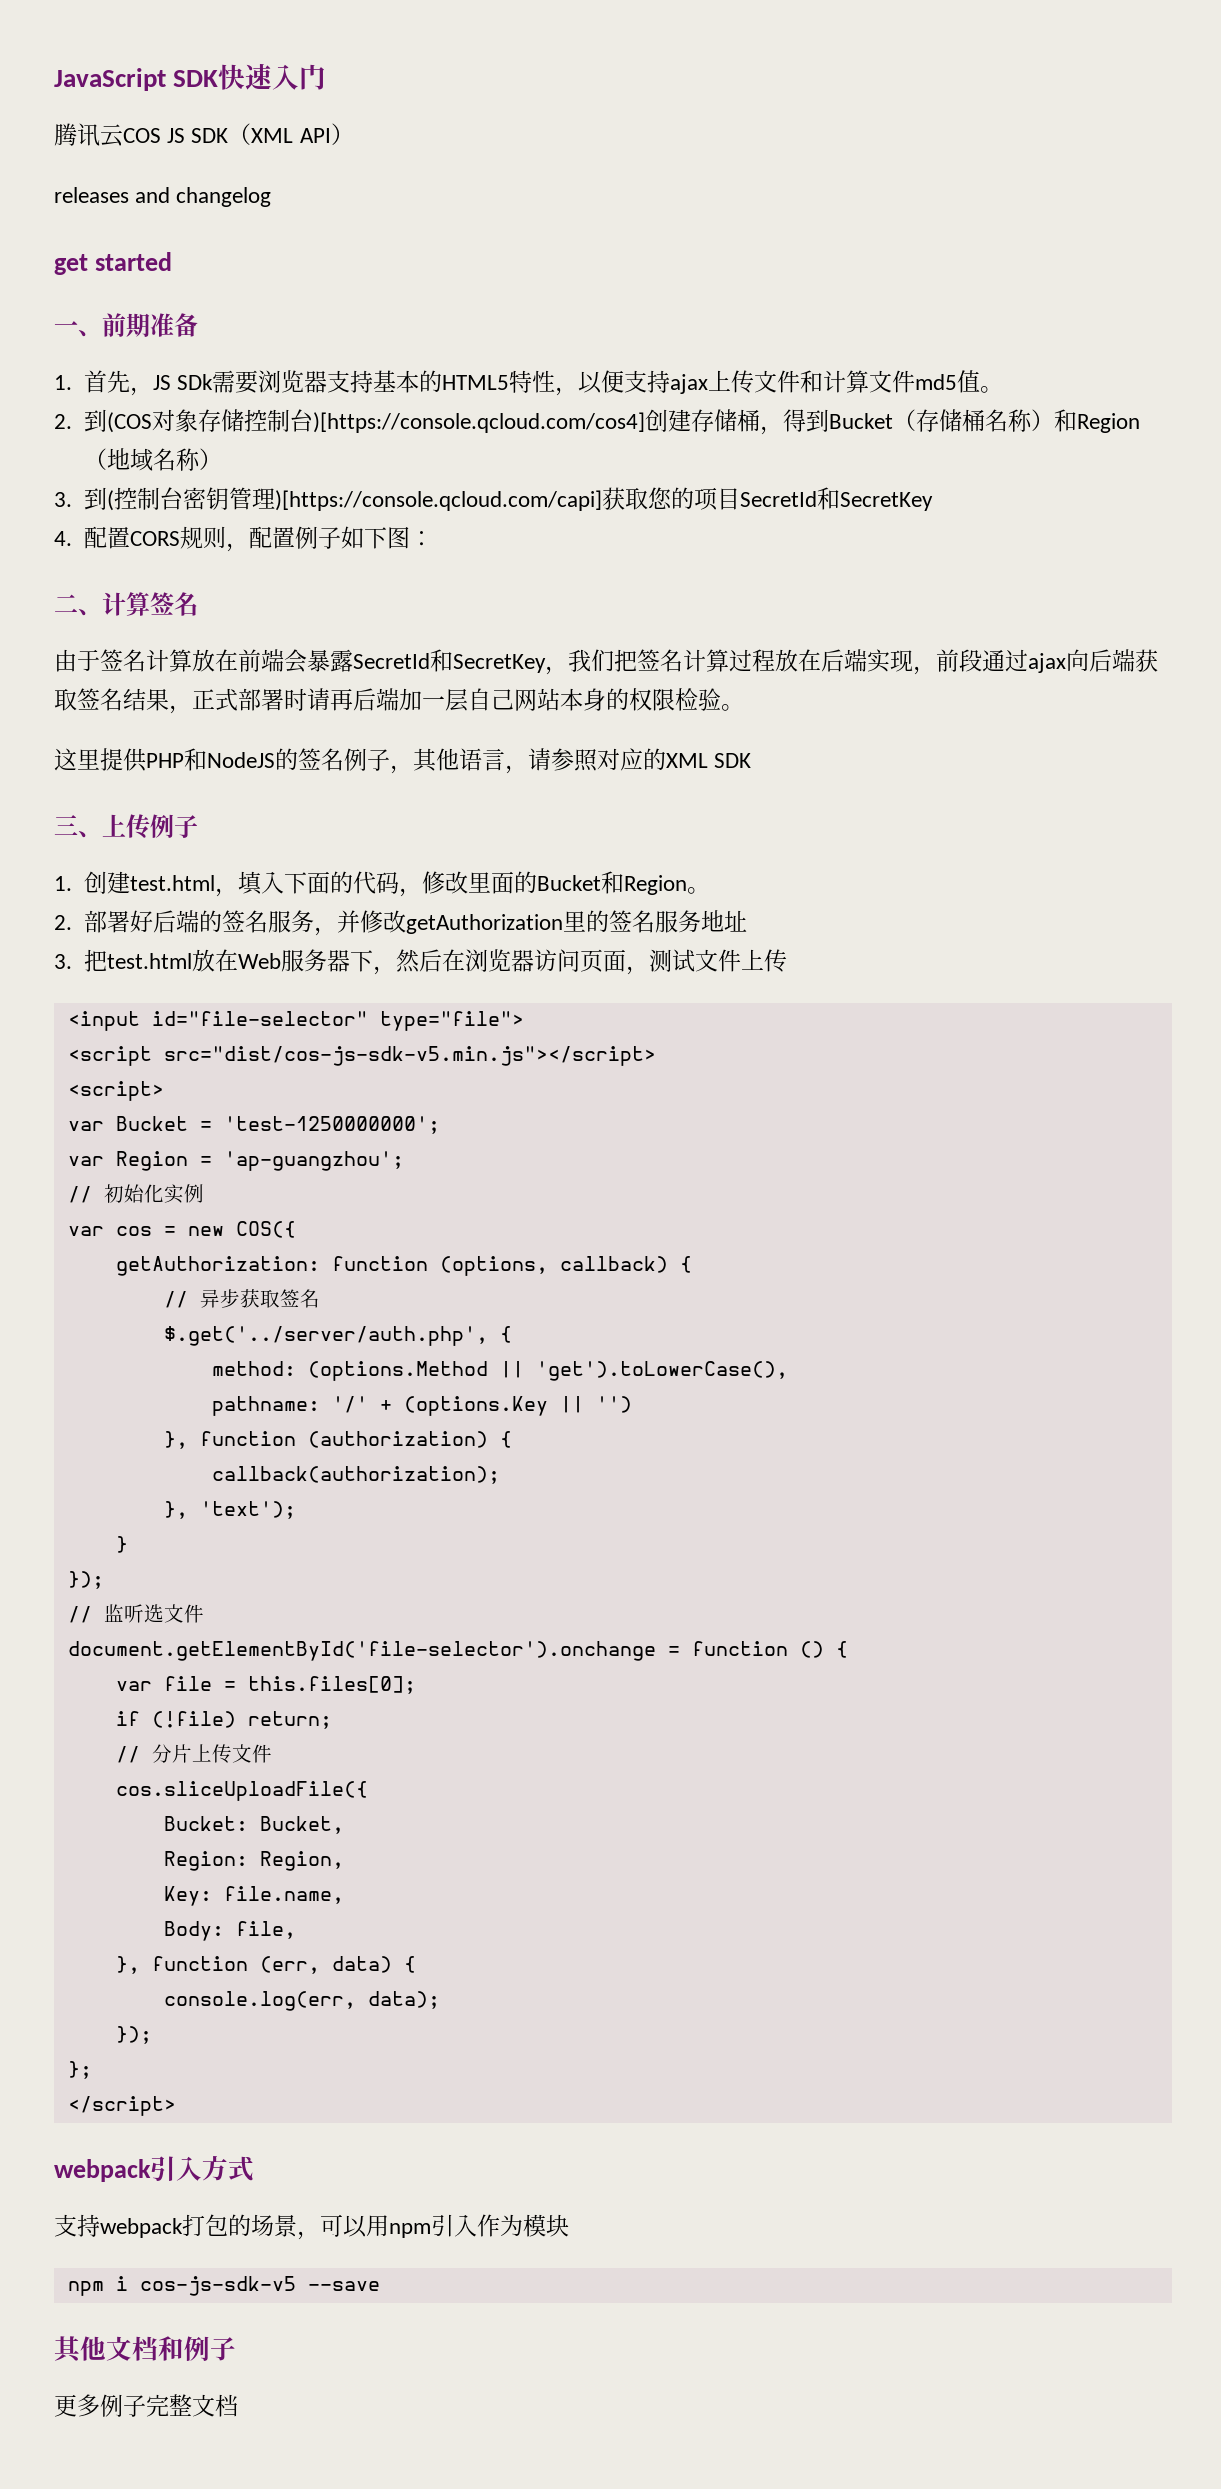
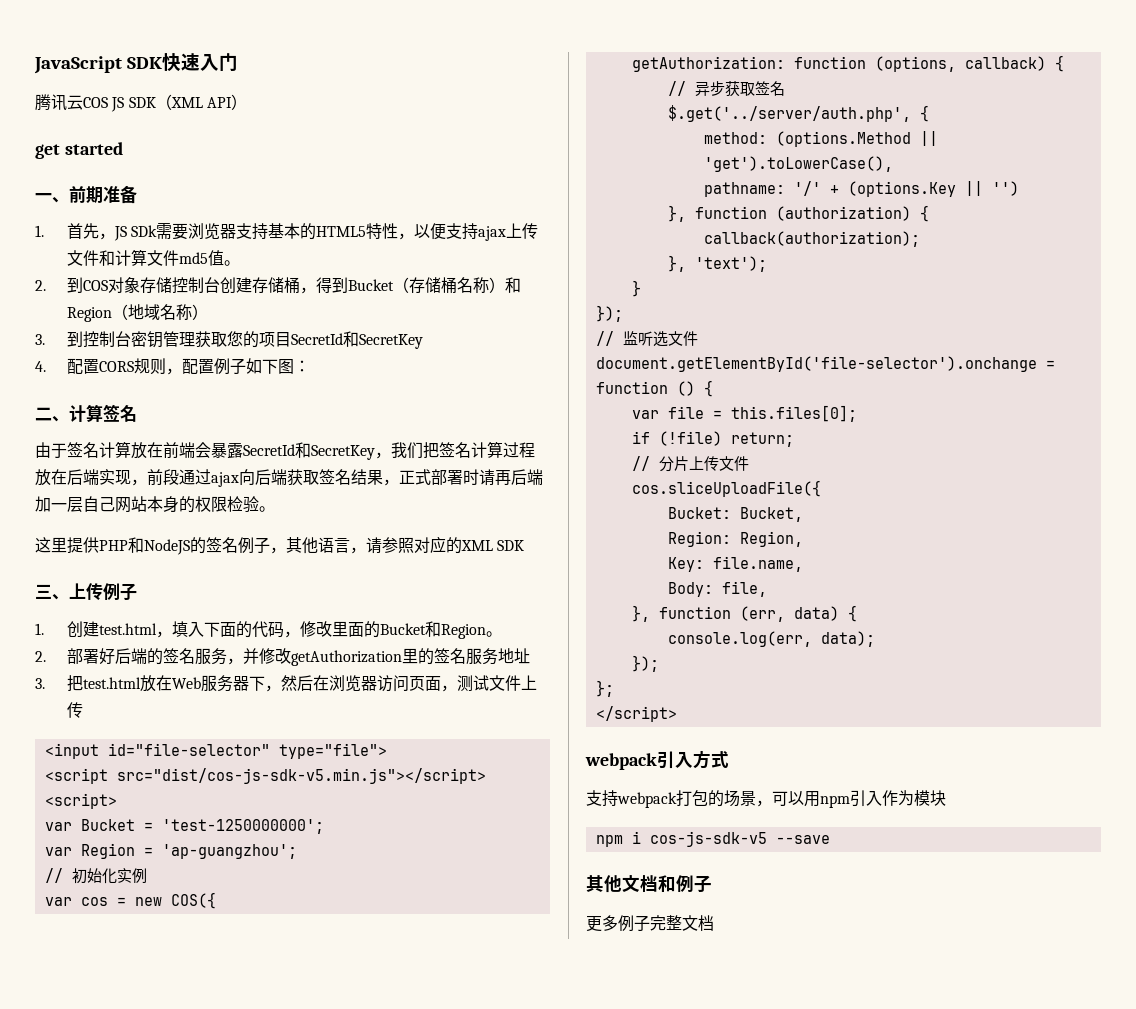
- releases and changelog
- 2.到(COS对象存储控制台)[https://console.qcloud.com/cos4]创建存储桶，得到Bucket（存储桶名称）和Region（地域名称）
+ 2.到COS对象存储控制台创建存储桶，得到Bucket（存储桶名称）和Region（地域名称）
- 3.到(控制台密钥管理)[https://console.qcloud.com/capi]获取您的项目SecretId和SecretKey
+ 3.到控制台密钥管理获取您的项目SecretId和SecretKey

